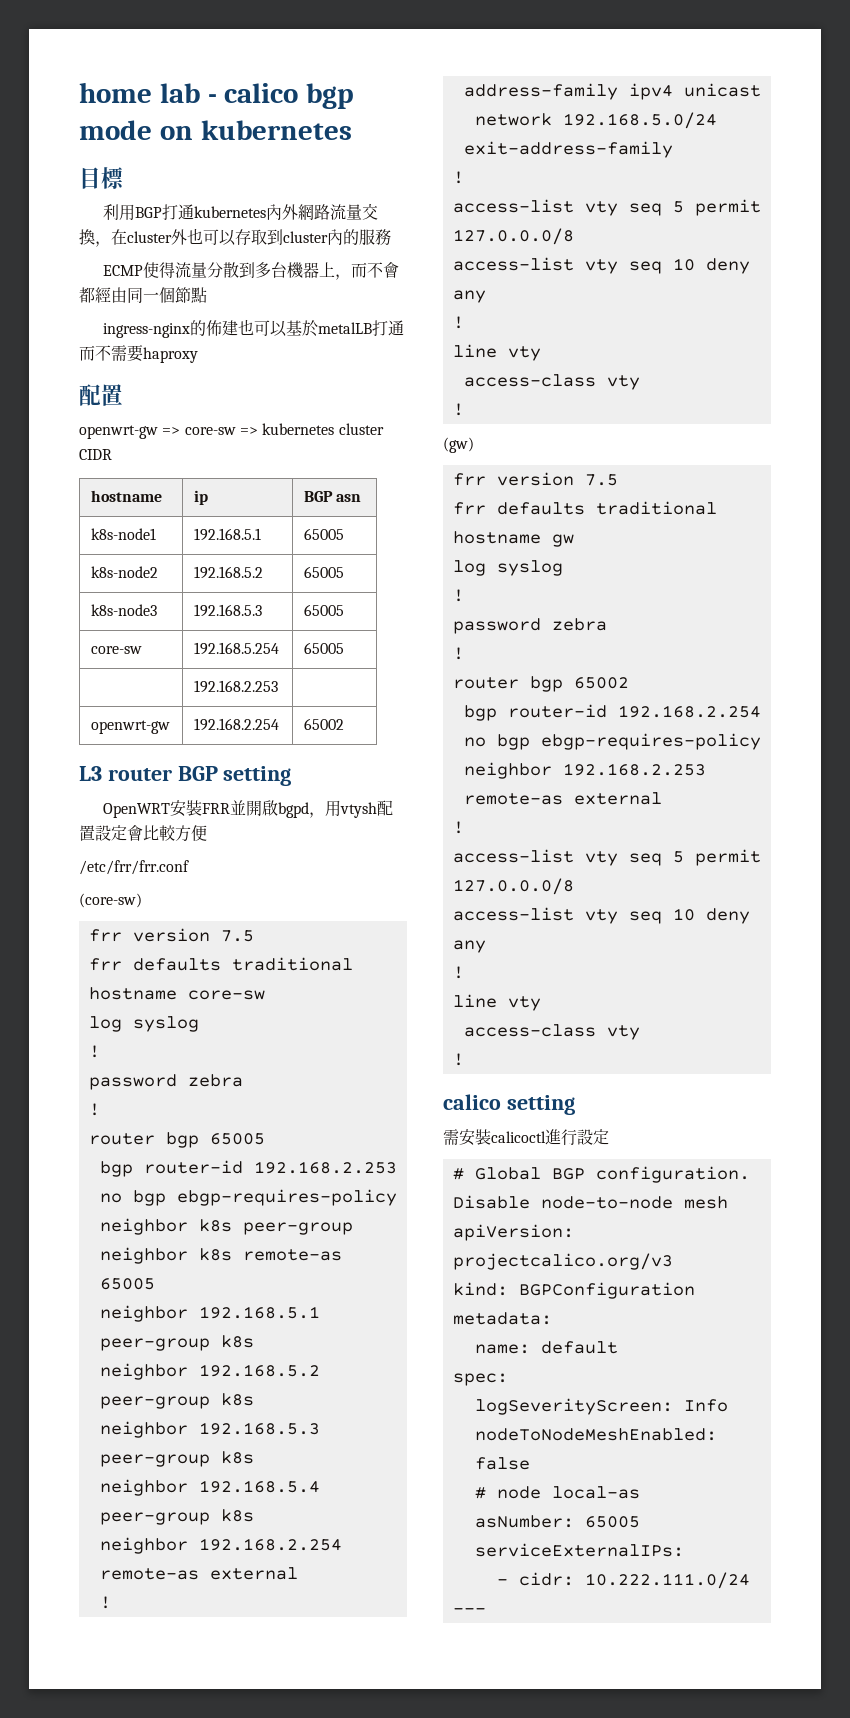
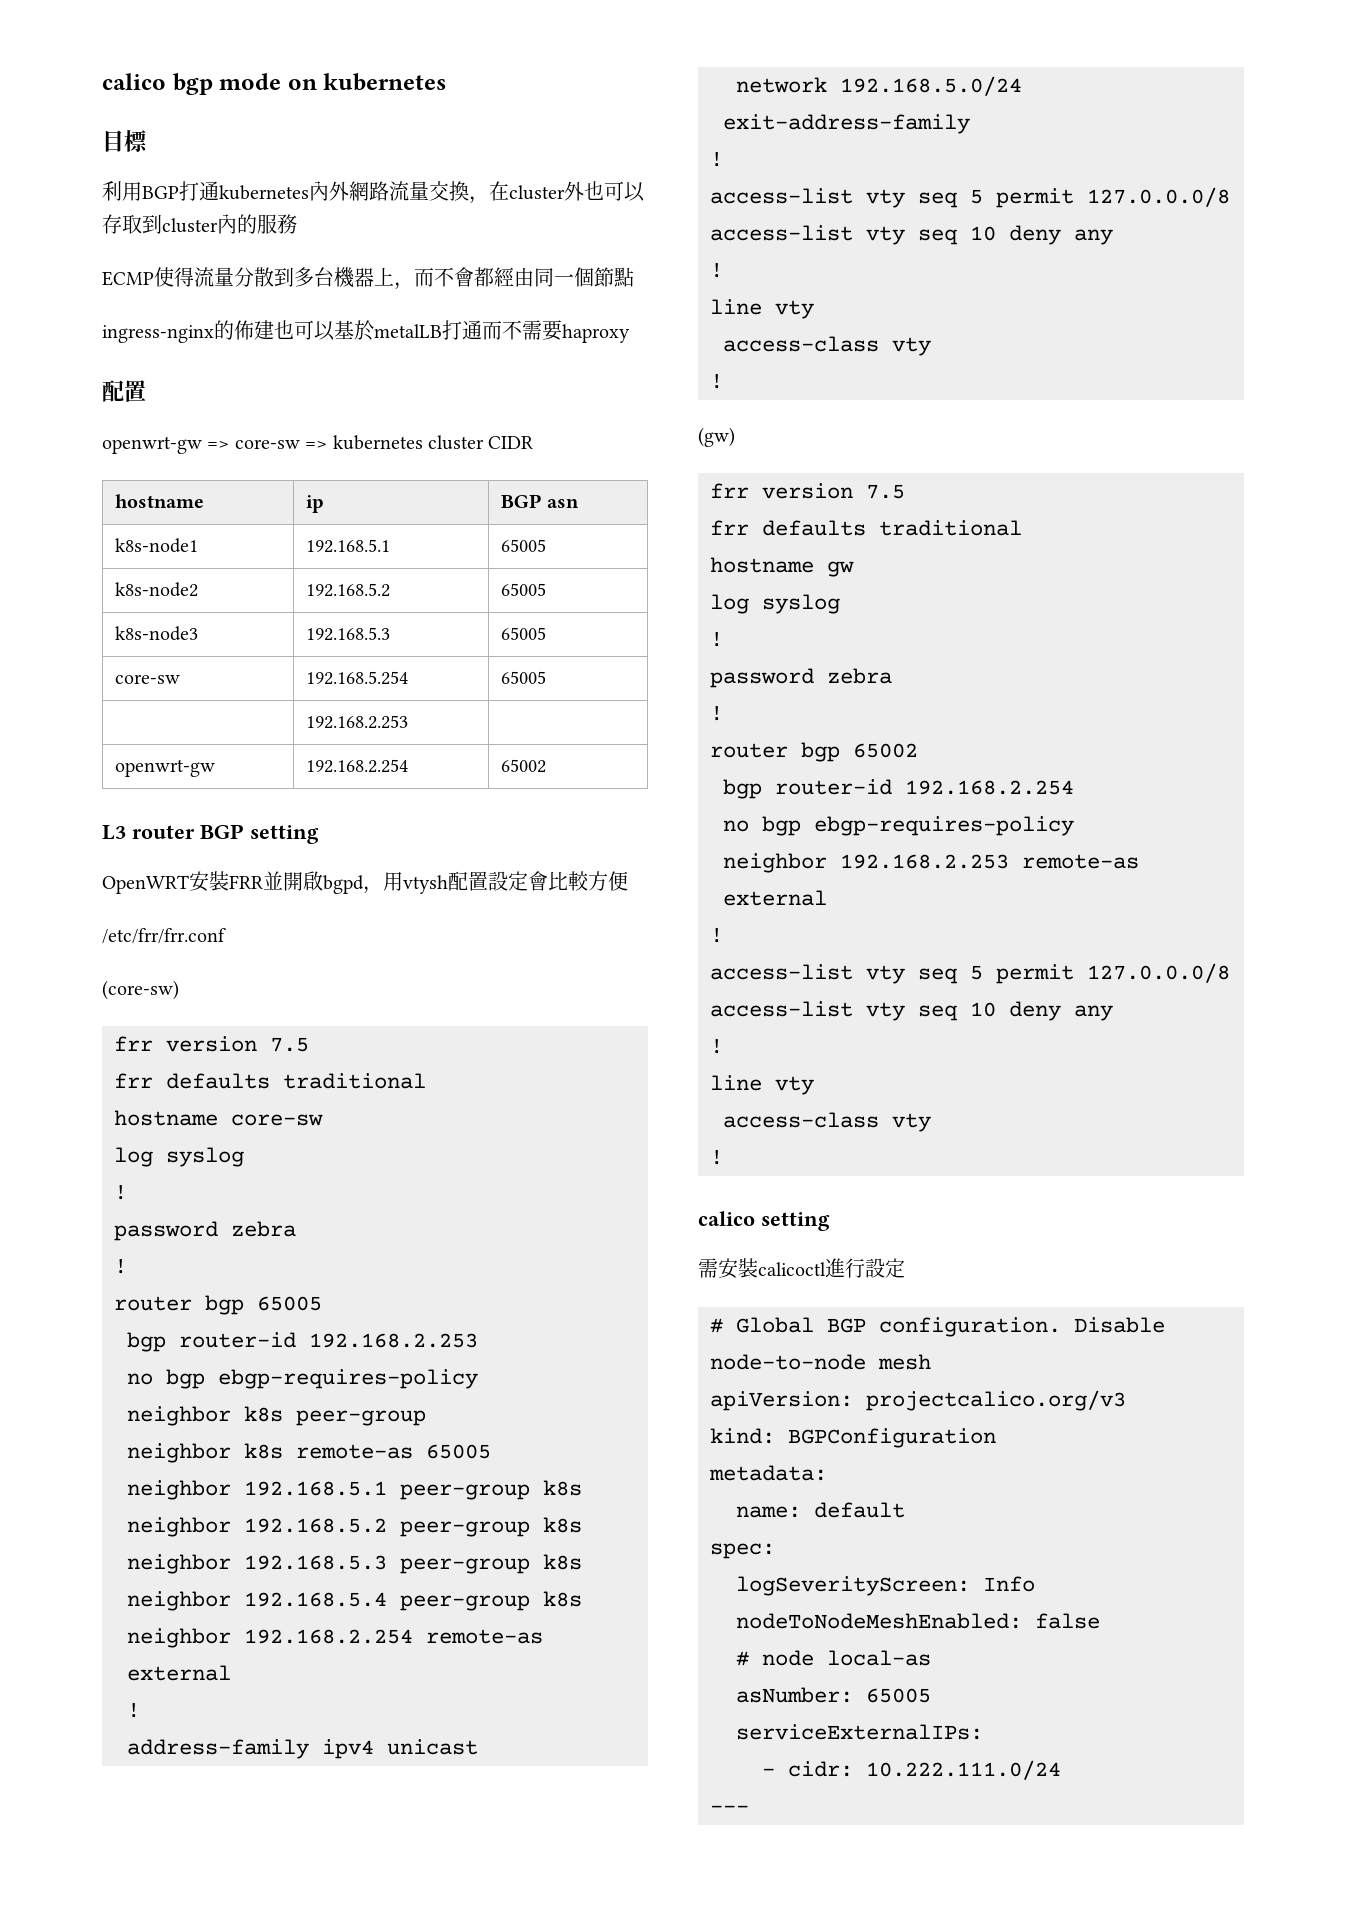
- home lab - calico bgp mode on kubernetes
+ calico bgp mode on kubernetes

